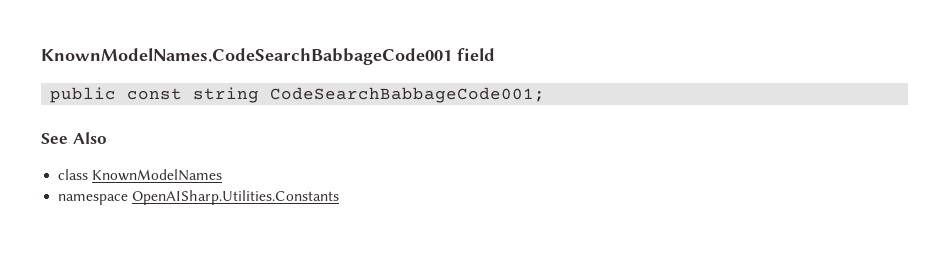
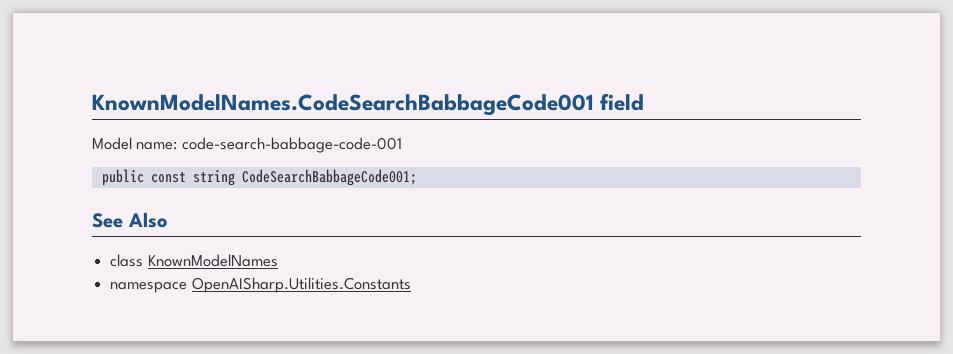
+ Model name: code-search-babbage-code-001

